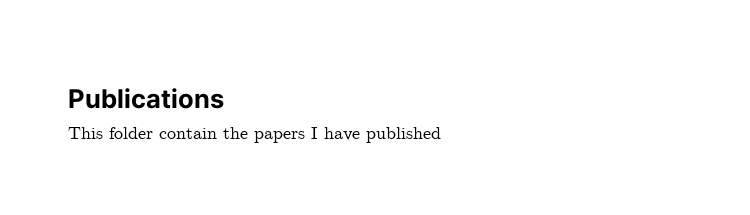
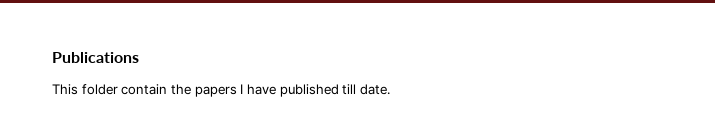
- This folder contain the papers I have published
+ This folder contain the papers I have published till date.

